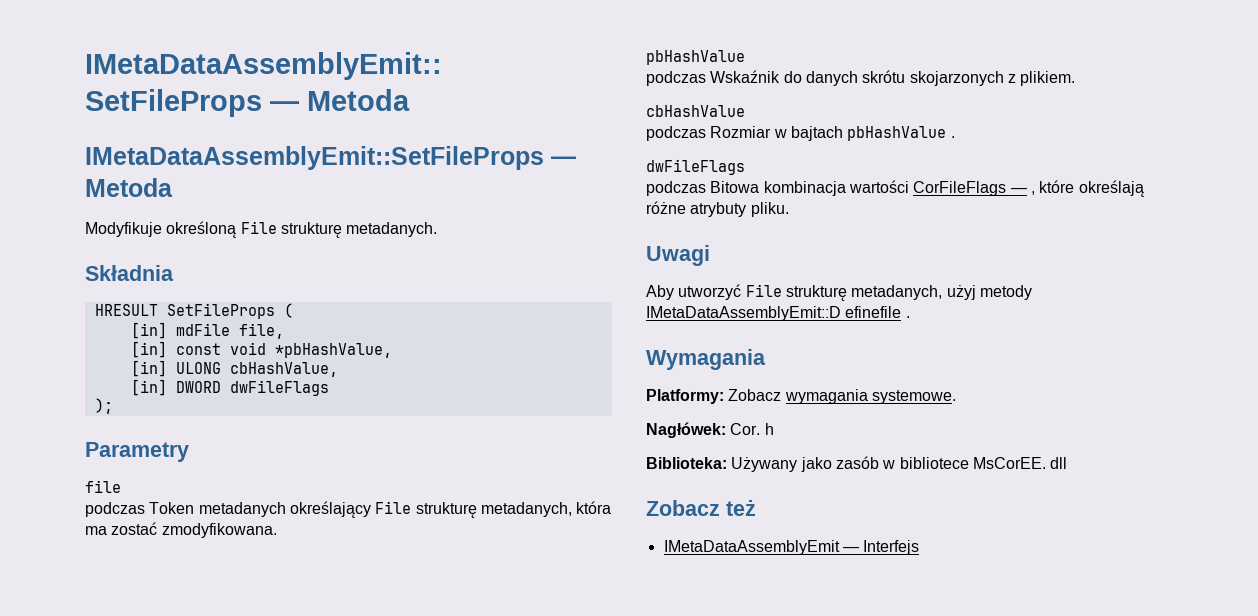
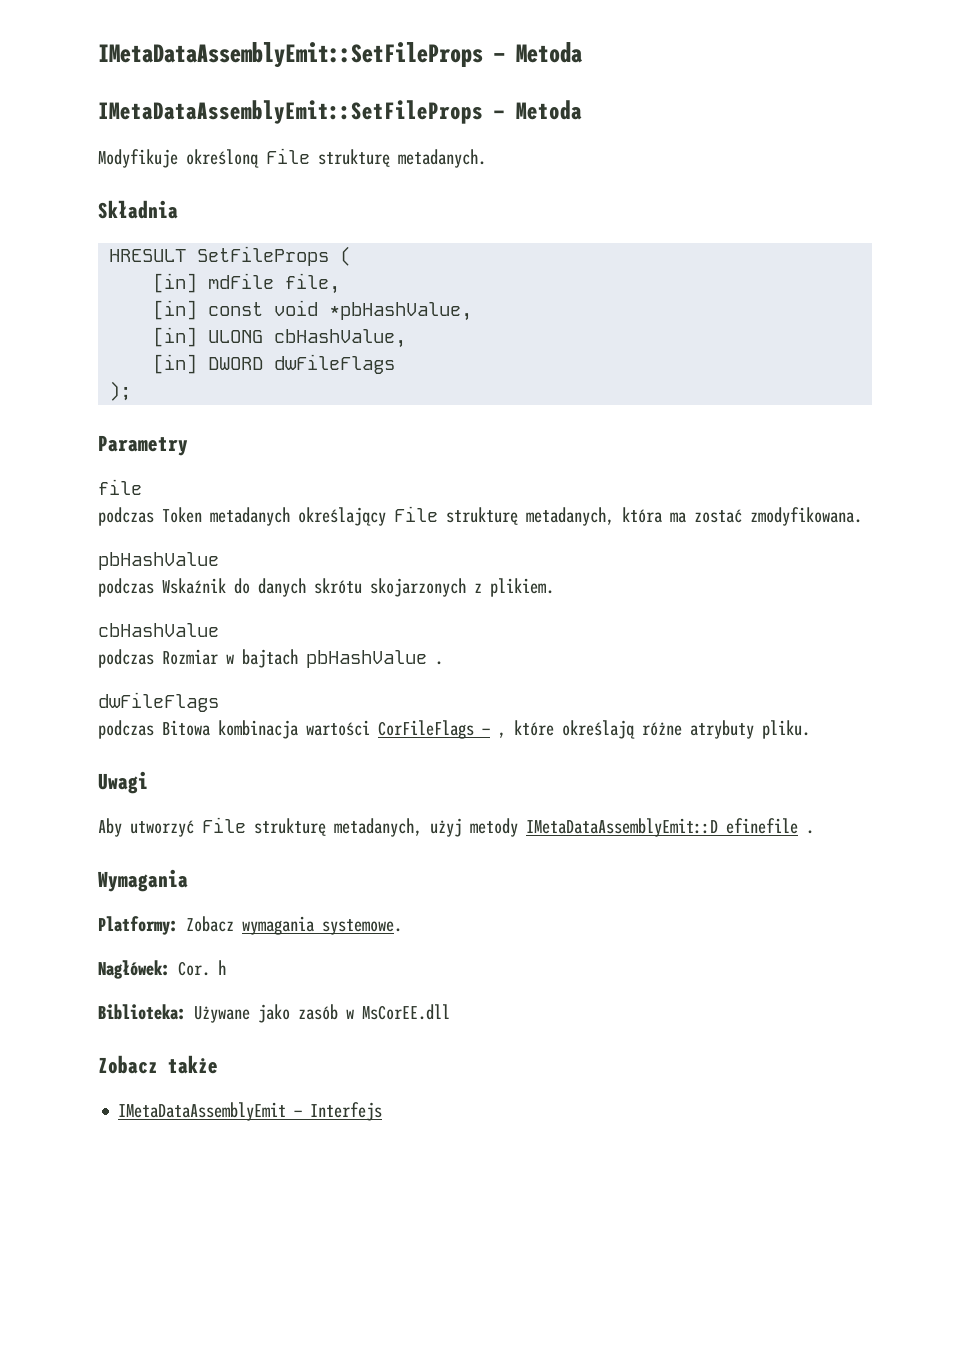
- Biblioteka: Używany jako zasób w bibliotece MsCorEE. dll
- Zobacz też
+ Biblioteka: Używane jako zasób w MsCorEE.dll
+ Zobacz także

